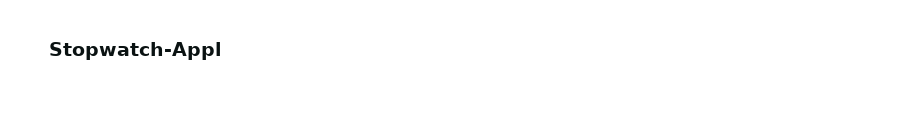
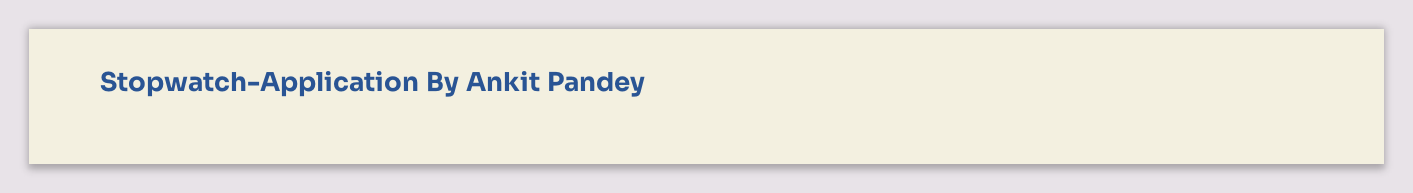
- Stopwatch-Appl
+ Stopwatch-Application By Ankit Pandey

